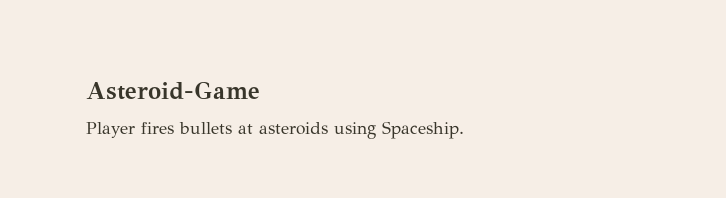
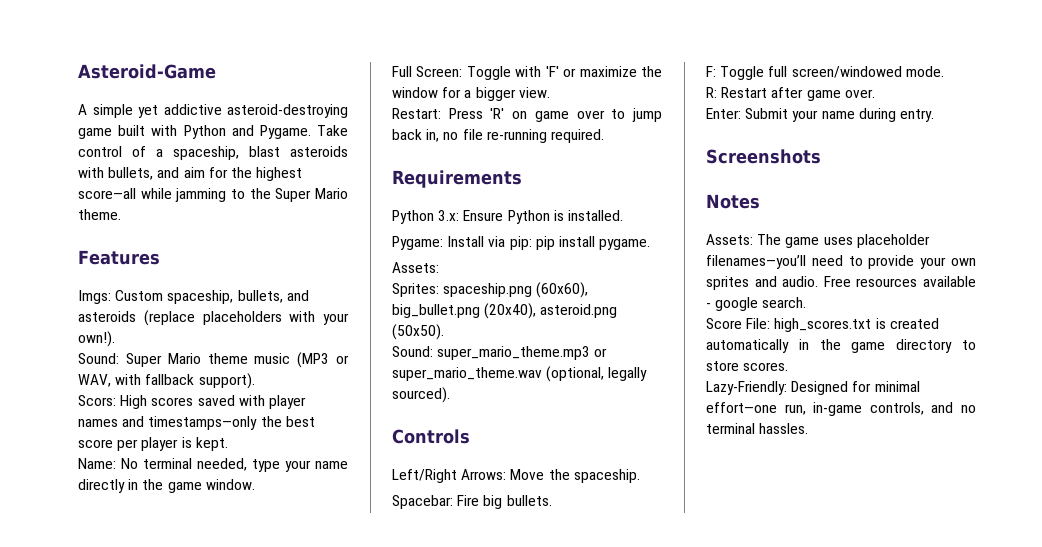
- Player fires bullets at asteroids using Spaceship.
+ A simple yet addictive asteroid-destroying game built with Python and Pygame. Take control of a spaceship, blast asteroids with bullets, and aim for the highest score—all while jamming to the Super Mario theme.
+ Features
+ Imgs: Custom spaceship, bullets, and asteroids (replace placeholders with your own!).
+ Sound: Super Mario theme music (MP3 or WAV, with fallback support).
+ Scors: High scores saved with player names and timestamps—only the best score per player is kept.
+ Name: No terminal needed, type your name directly in the game window.
+ Full Screen: Toggle with 'F' or maximize the window for a bigger view.
+ Restart: Press 'R' on game over to jump back in, no file re-running required.
+ Requirements
+ Python 3.x: Ensure Python is installed.
+ Pygame: Install via pip: pip install pygame.
+ Assets:
+ Sprites: spaceship.png (60x60), big_bullet.png (20x40), asteroid.png (50x50).
+ Sound: super_mario_theme.mp3 or super_mario_theme.wav (optional, legally sourced).
+ Controls
+ Left/Right Arrows: Move the spaceship.
+ Spacebar: Fire big bullets.
+ F: Toggle full screen/windowed mode.
+ R: Restart after game over.
+ Enter: Submit your name during entry.
+ Screenshots
+ Notes
+ Assets: The game uses placeholder filenames—you’ll need to provide your own sprites and audio. Free resources available - google search.
+ Score File: high_scores.txt is created automatically in the game directory to store scores.
+ Lazy-Friendly: Designed for minimal effort—one run, in-game controls, and no terminal hassles.

